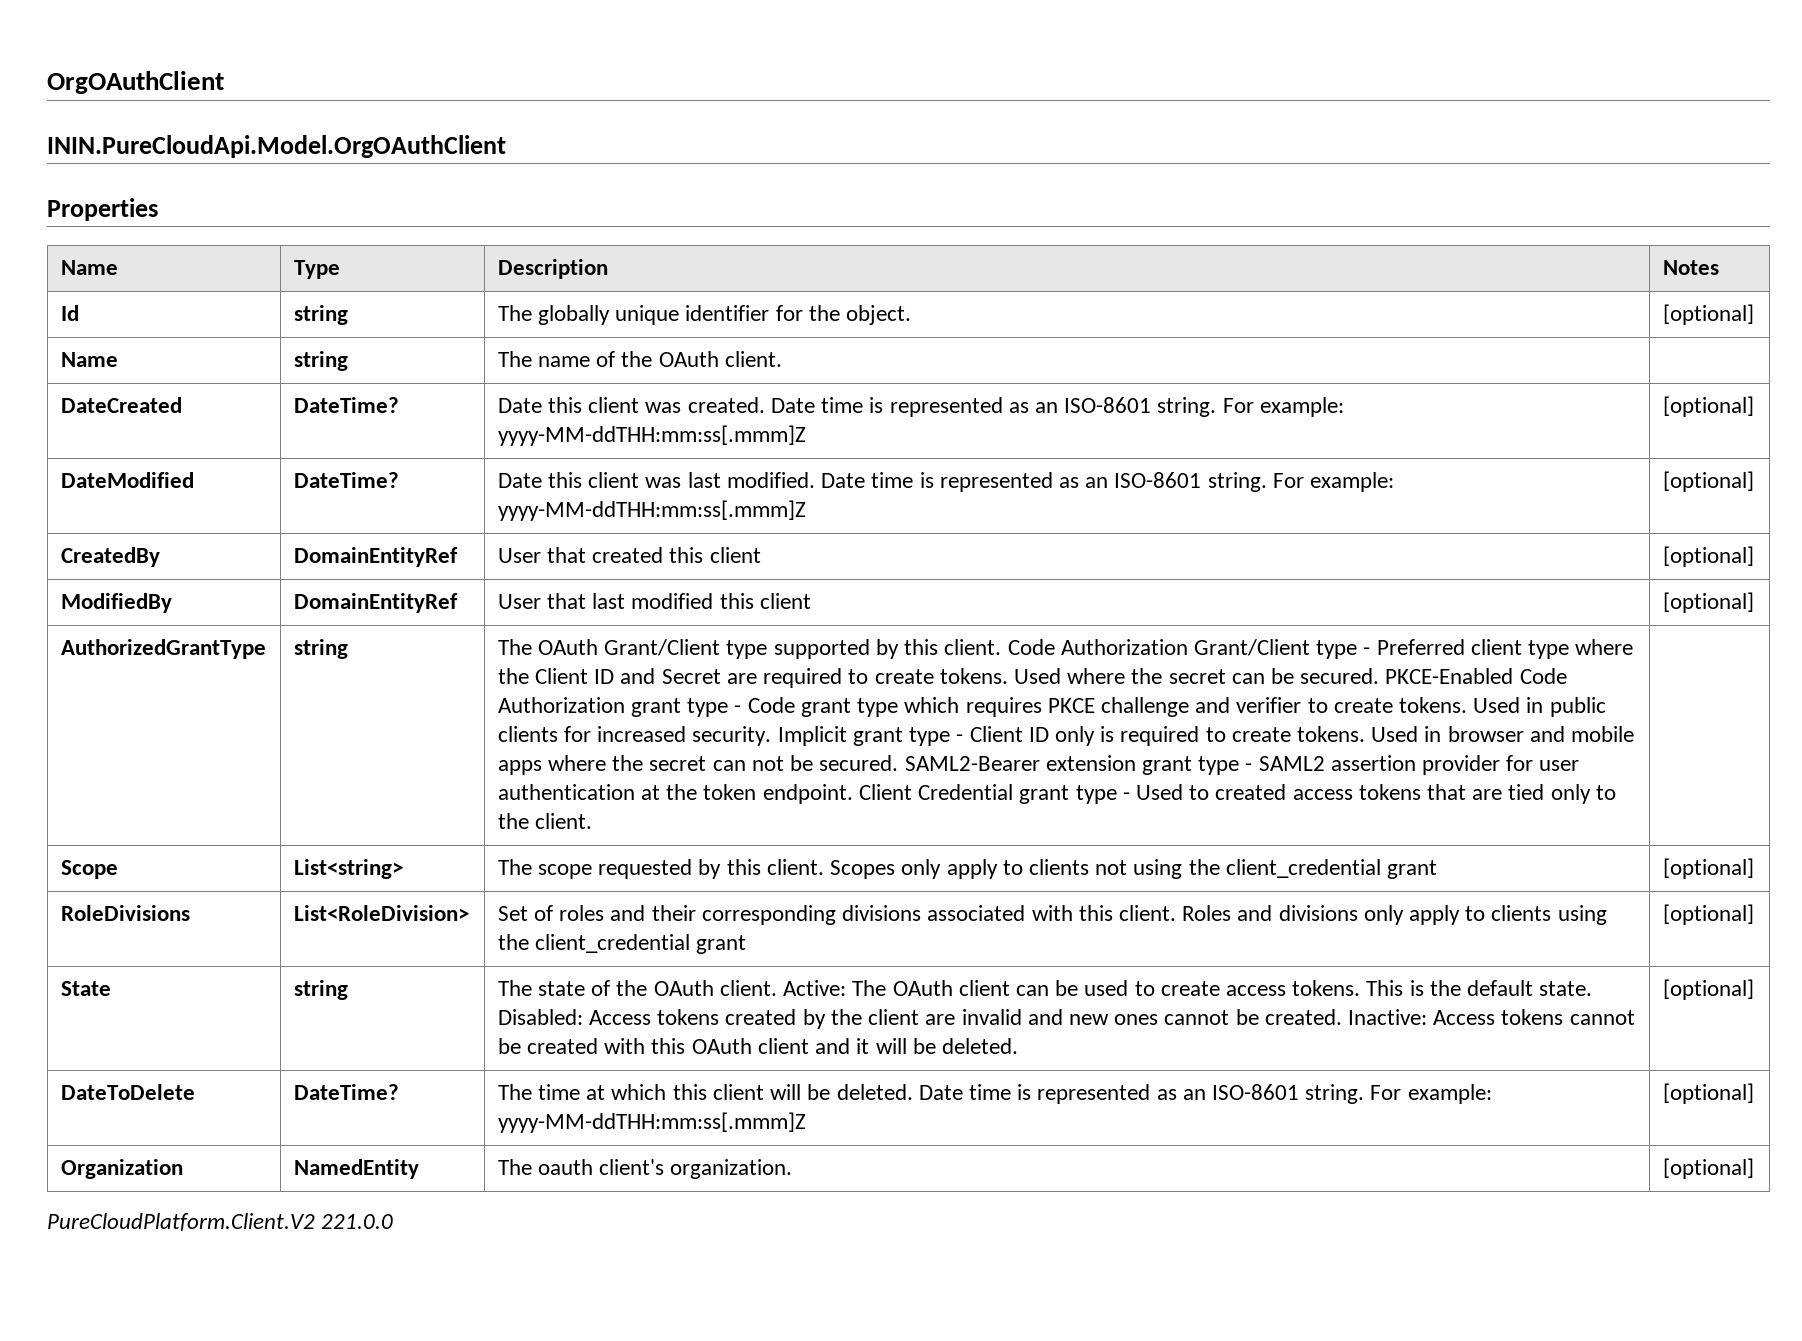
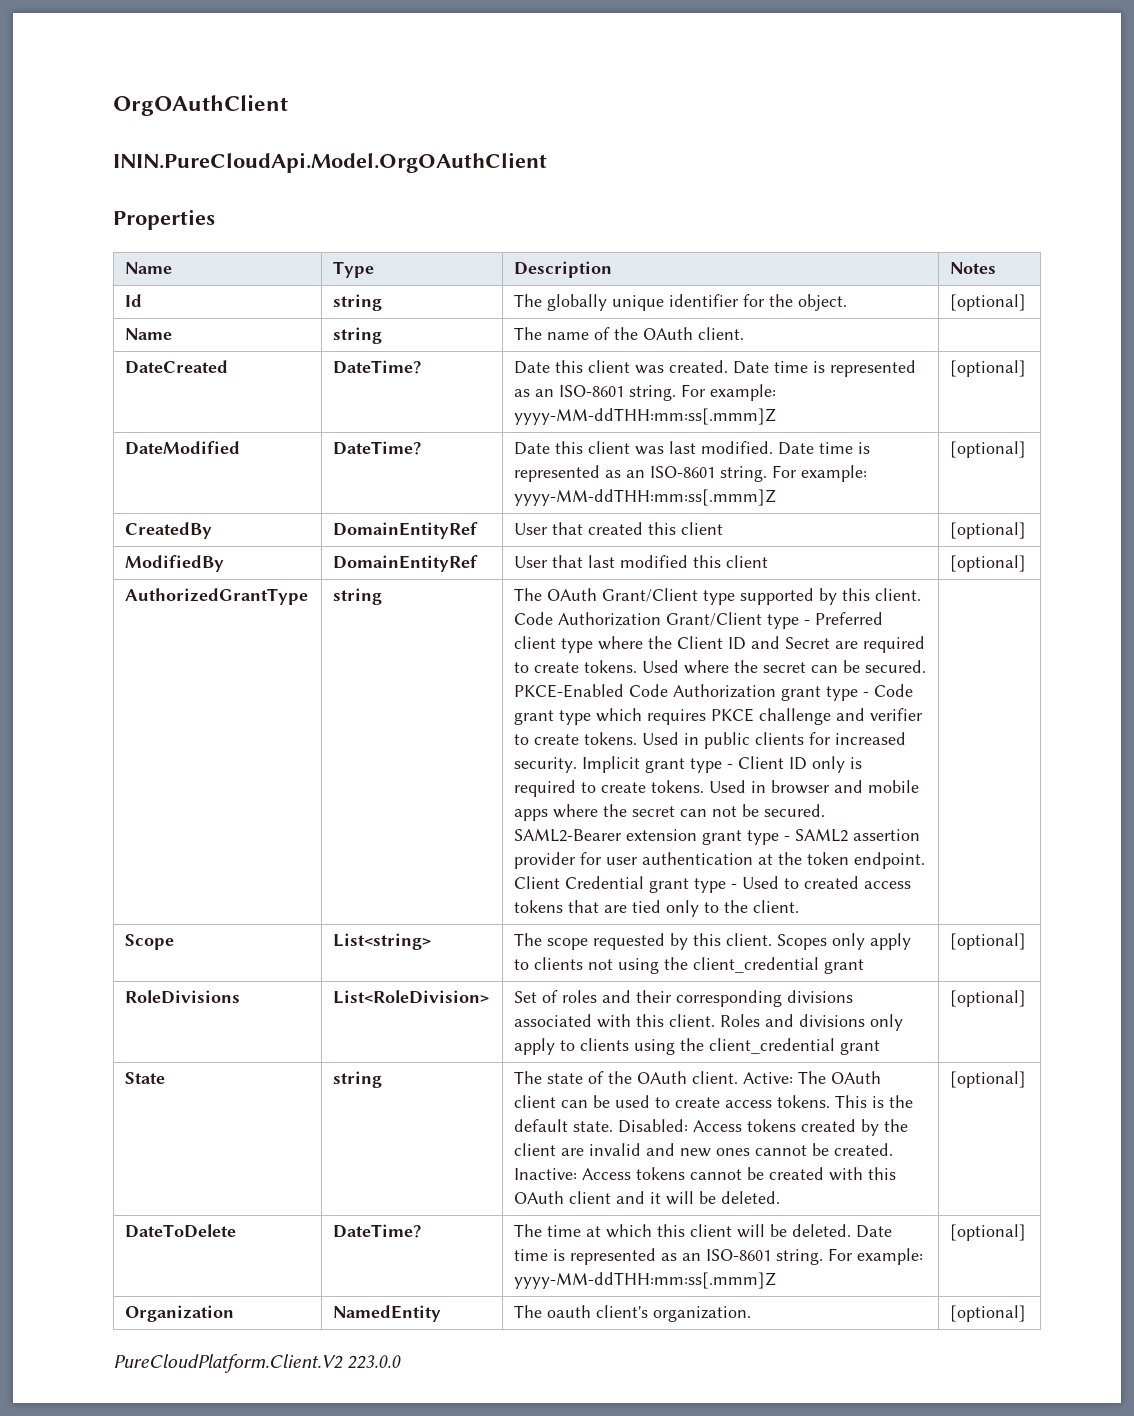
- PureCloudPlatform.Client.V2 221.0.0
+ PureCloudPlatform.Client.V2 223.0.0

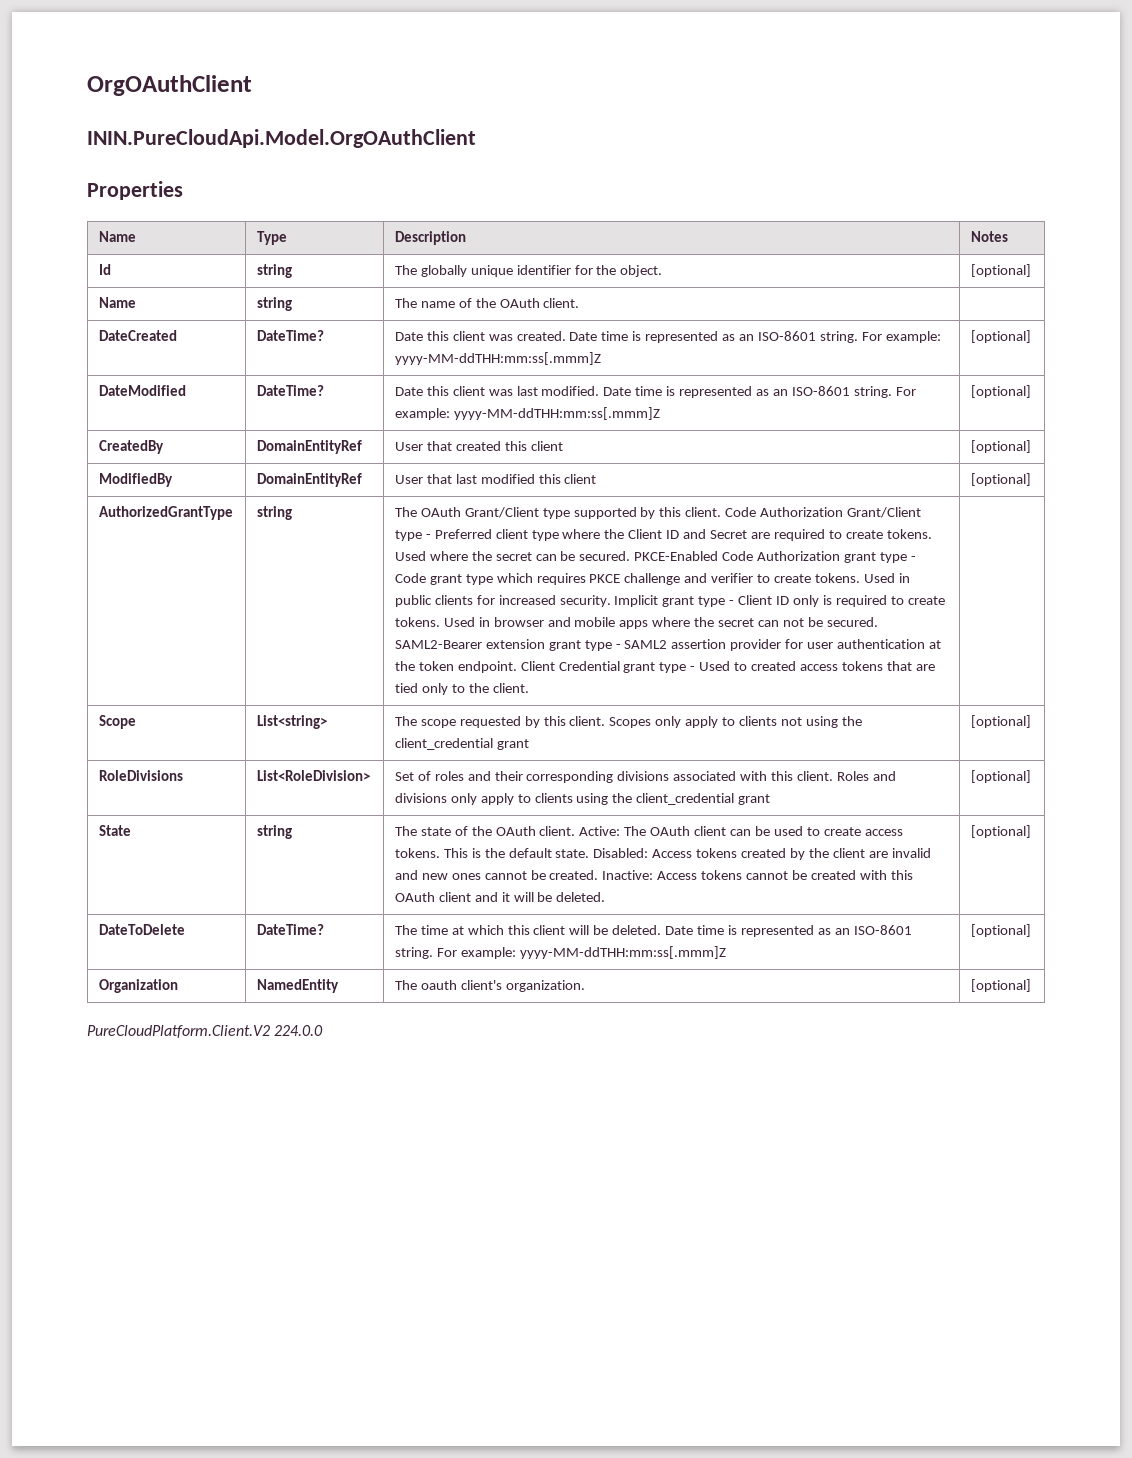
- PureCloudPlatform.Client.V2 223.0.0
+ PureCloudPlatform.Client.V2 224.0.0

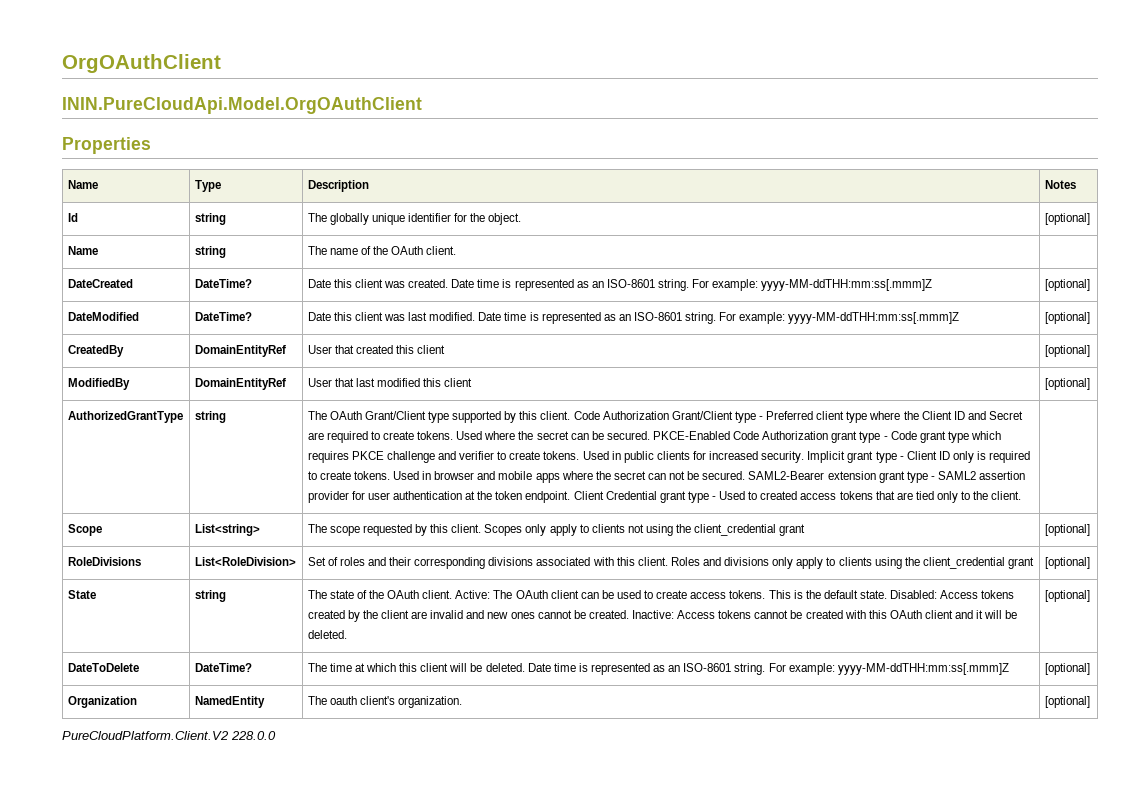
- PureCloudPlatform.Client.V2 224.0.0
+ PureCloudPlatform.Client.V2 228.0.0

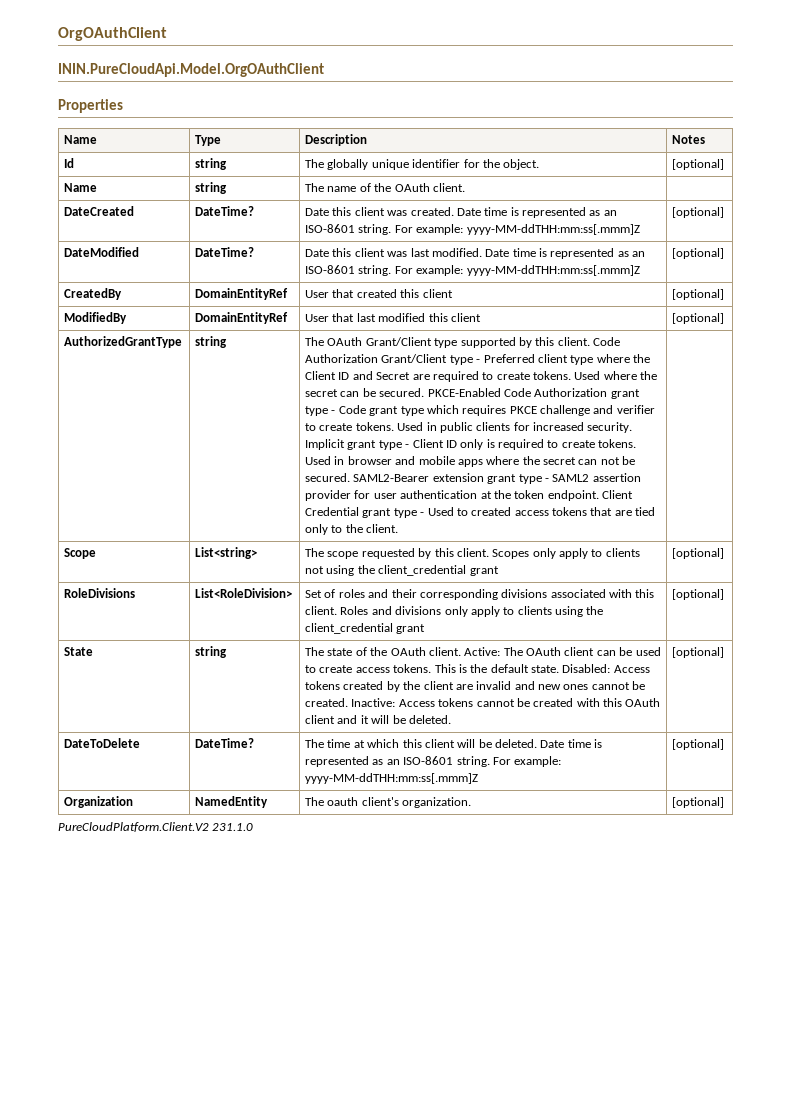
- PureCloudPlatform.Client.V2 228.0.0
+ PureCloudPlatform.Client.V2 231.1.0

